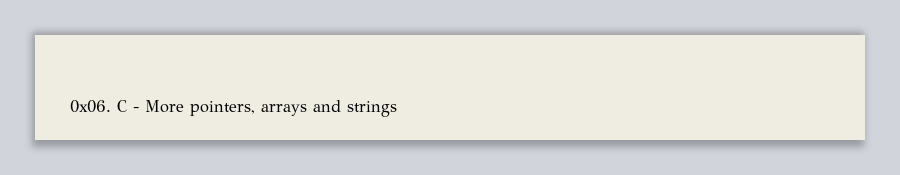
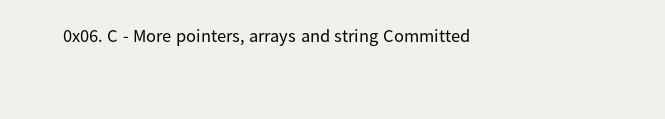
- C - More pointers, arrays and strings
+ C - More pointers, arrays and string Committed

